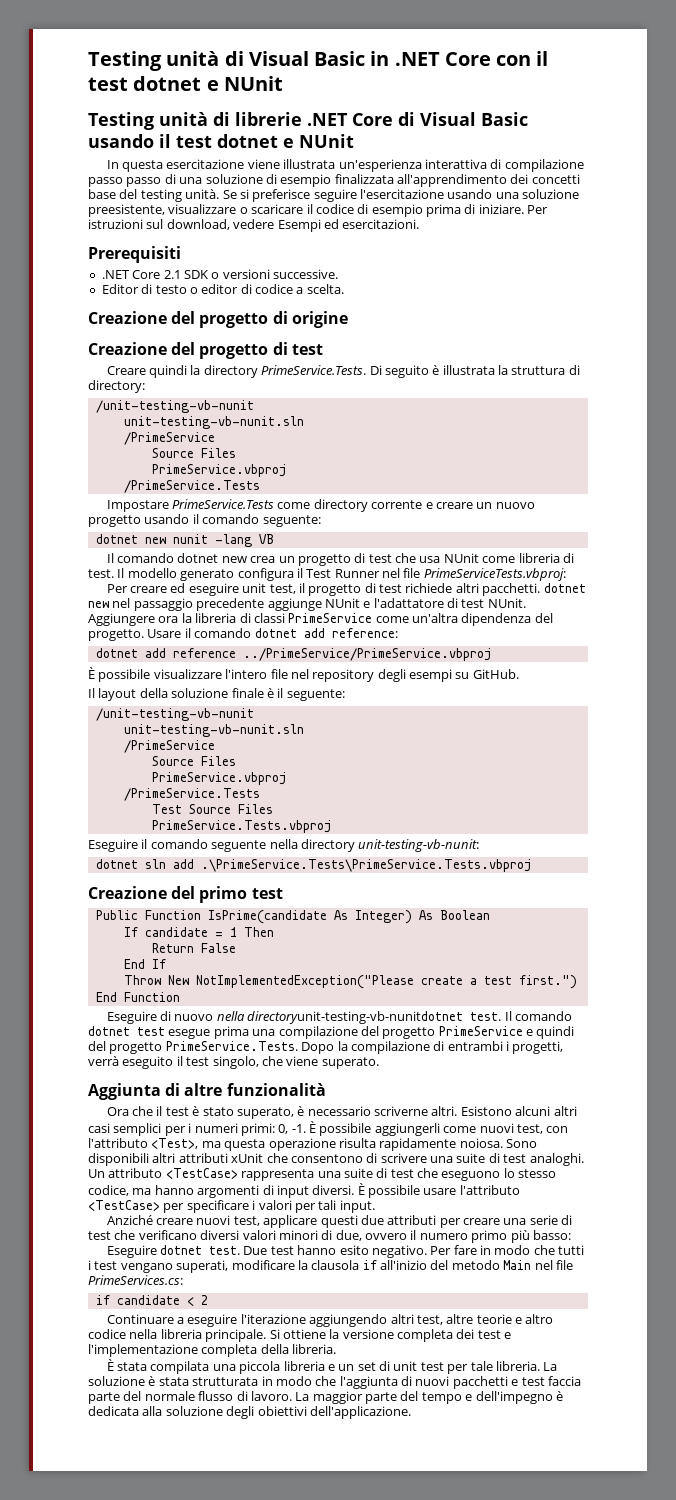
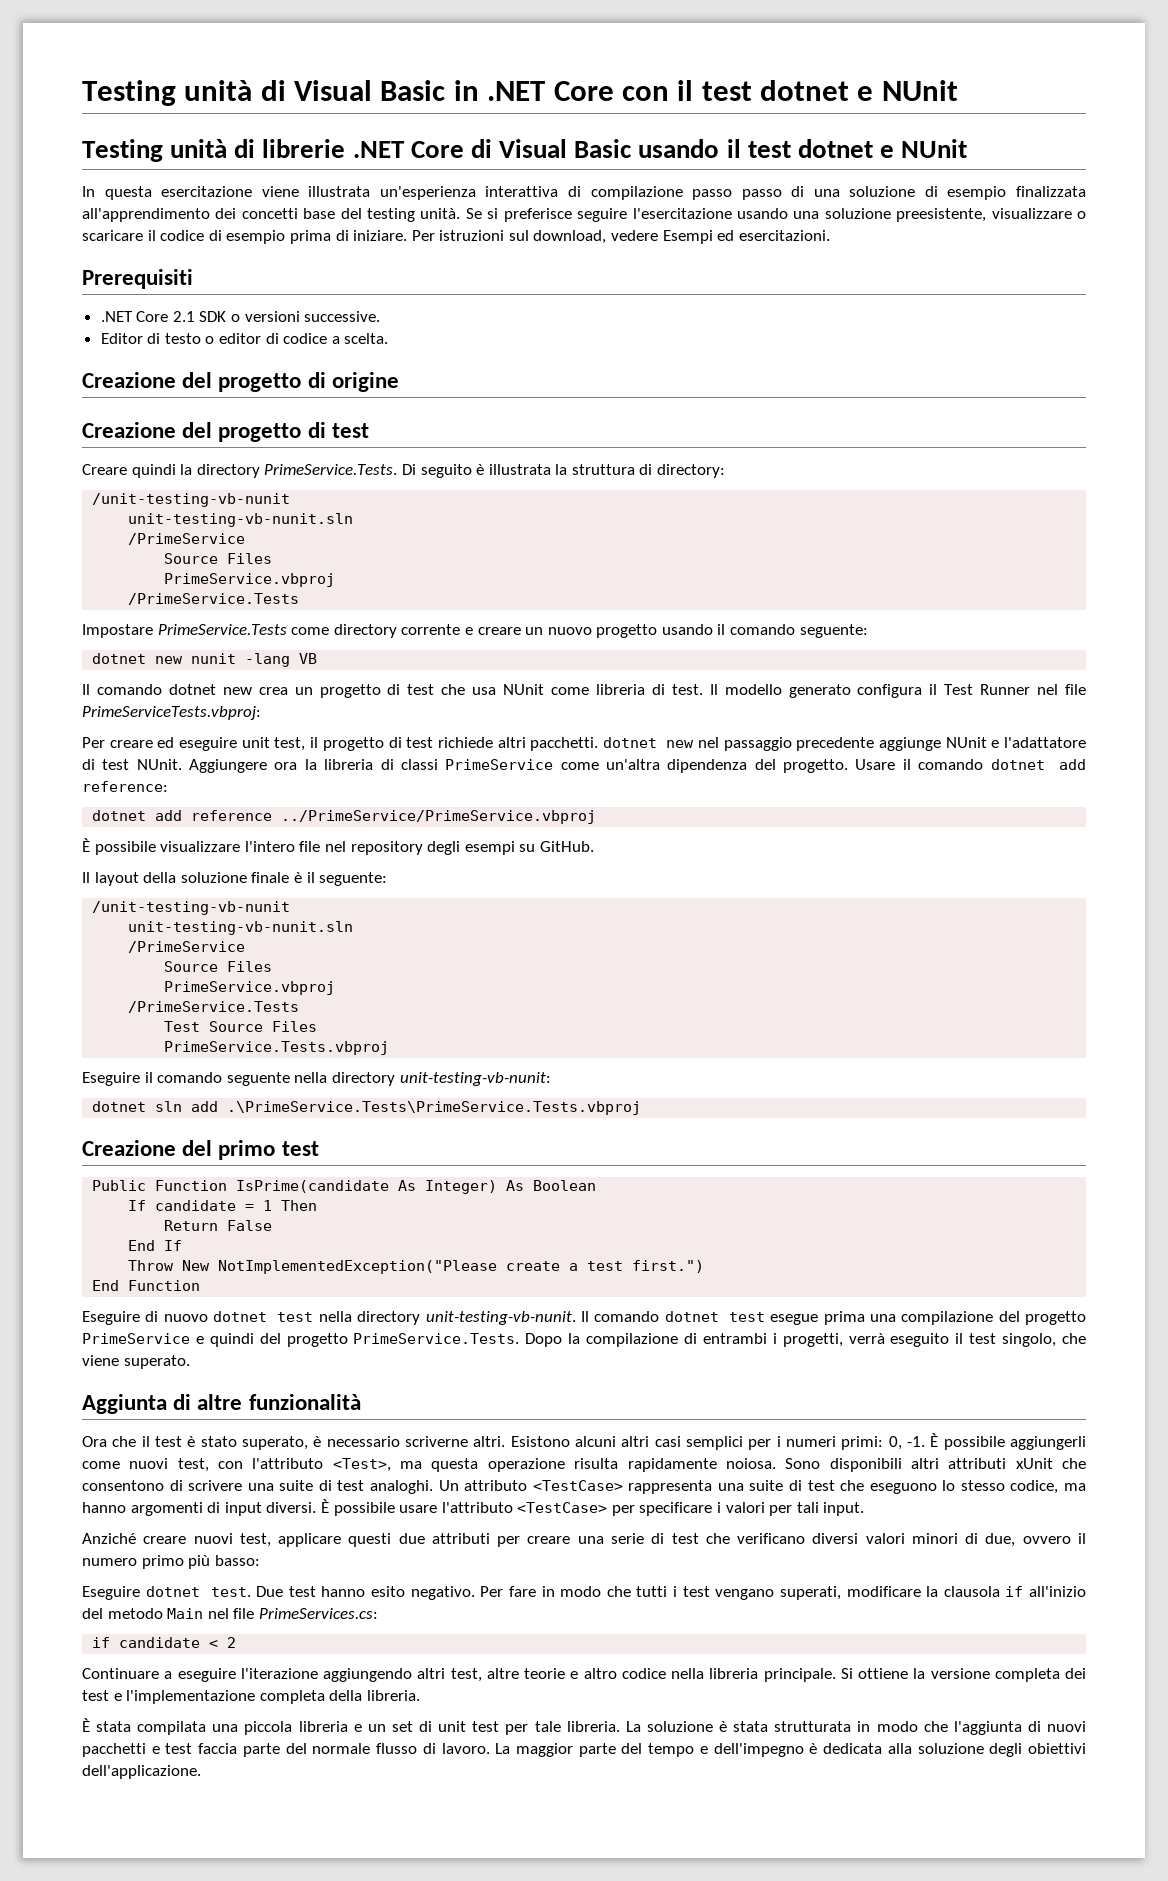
- Eseguire di nuovo nella directoryunit-testing-vb-nunitdotnet test.
+ Eseguire di nuovo dotnet test nella directory unit-testing-vb-nunit.

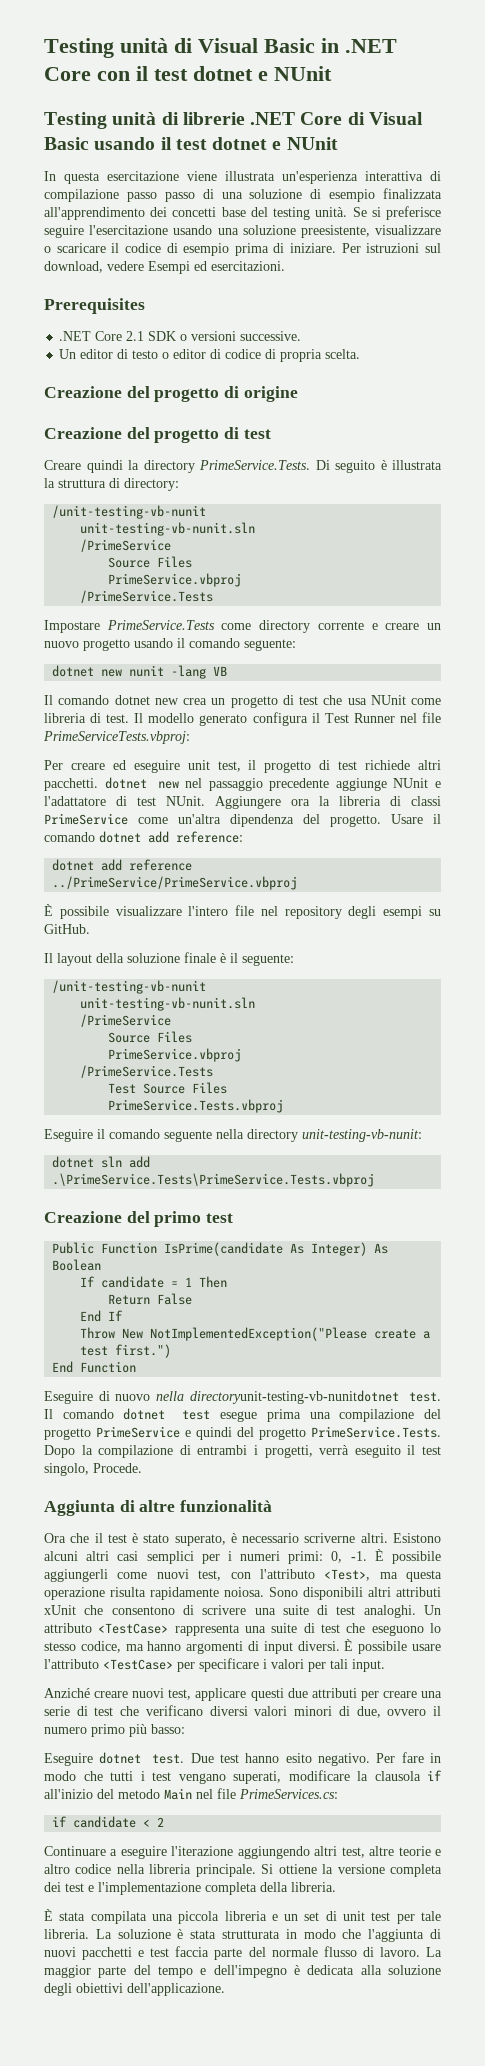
- Prerequisiti
+ Prerequisites
- Editor di testo o editor di codice a scelta.
+ Un editor di testo o editor di codice di propria scelta.
- Eseguire di nuovo dotnet test nella directory unit-testing-vb-nunit.
+ Eseguire di nuovo nella directoryunit-testing-vb-nunitdotnet test.
- Il comando dotnet test esegue prima una compilazione del progetto PrimeService e quindi del progetto PrimeService.Tests. Dopo la compilazione di entrambi i progetti, verrà eseguito il test singolo, che viene superato.
+ Il comando dotnet test esegue prima una compilazione del progetto PrimeService e quindi del progetto PrimeService.Tests. Dopo la compilazione di entrambi i progetti, verrà eseguito il test singolo, Procede.

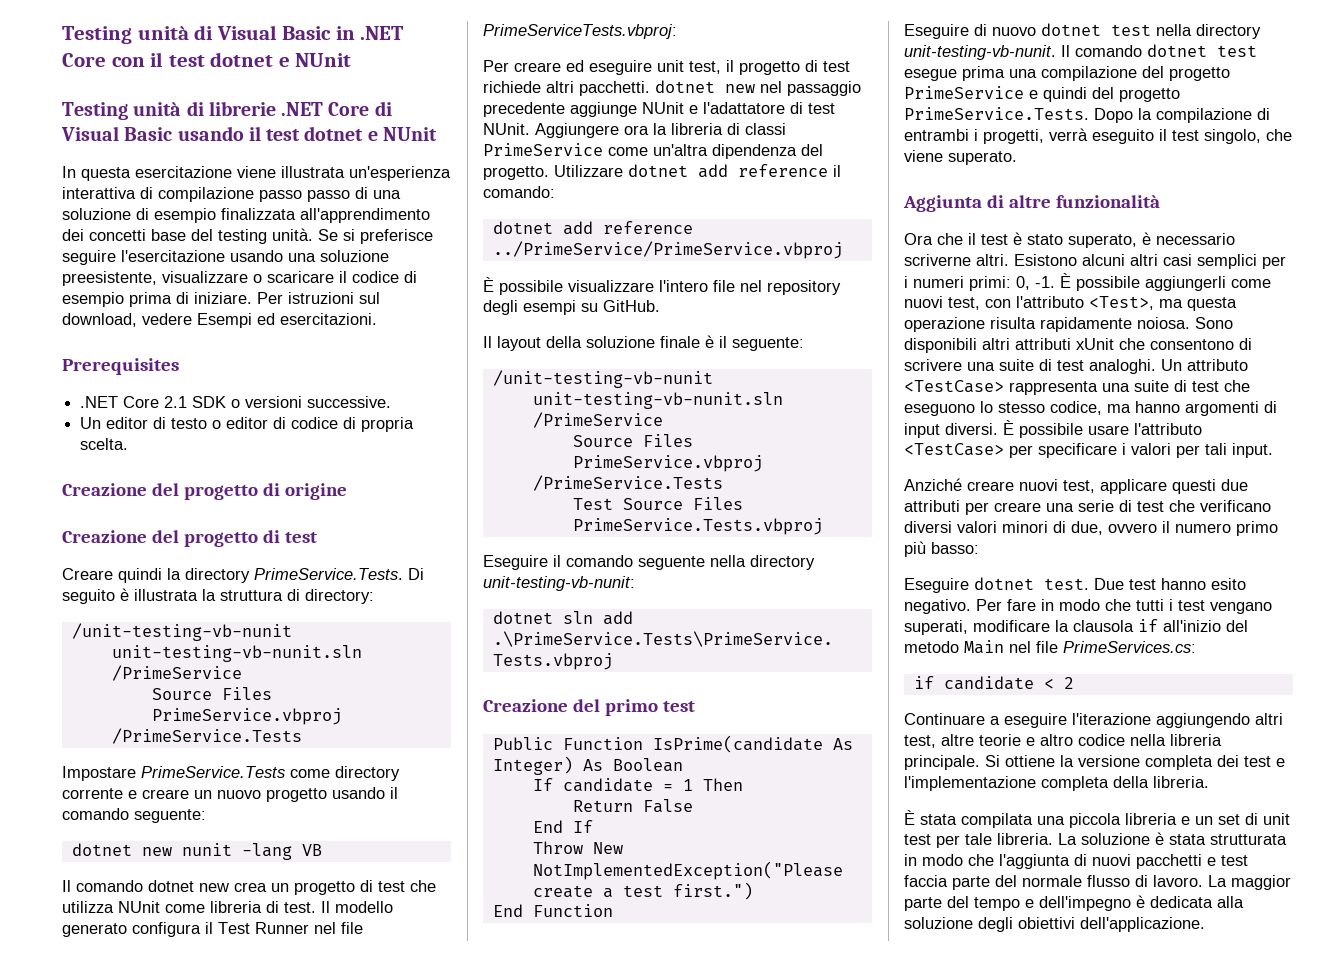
- Il comando dotnet new crea un progetto di test che usa NUnit come libreria di test.
+ Il comando dotnet new crea un progetto di test che utilizza NUnit come libreria di test.
- Usare il comando dotnet add reference:
+ Utilizzare dotnet add reference il comando:
- Eseguire di nuovo nella directoryunit-testing-vb-nunitdotnet test.
+ Eseguire di nuovo dotnet test nella directory unit-testing-vb-nunit.
- Il comando dotnet test esegue prima una compilazione del progetto PrimeService e quindi del progetto PrimeService.Tests. Dopo la compilazione di entrambi i progetti, verrà eseguito il test singolo, Procede.
+ Il comando dotnet test esegue prima una compilazione del progetto PrimeService e quindi del progetto PrimeService.Tests. Dopo la compilazione di entrambi i progetti, verrà eseguito il test singolo, che viene superato.

